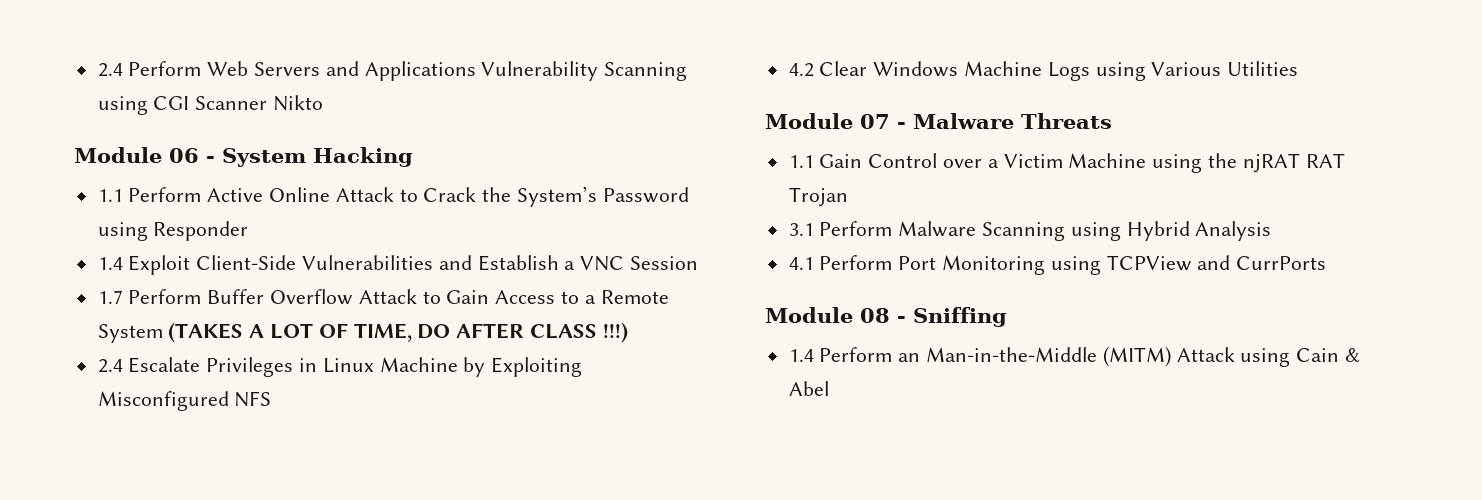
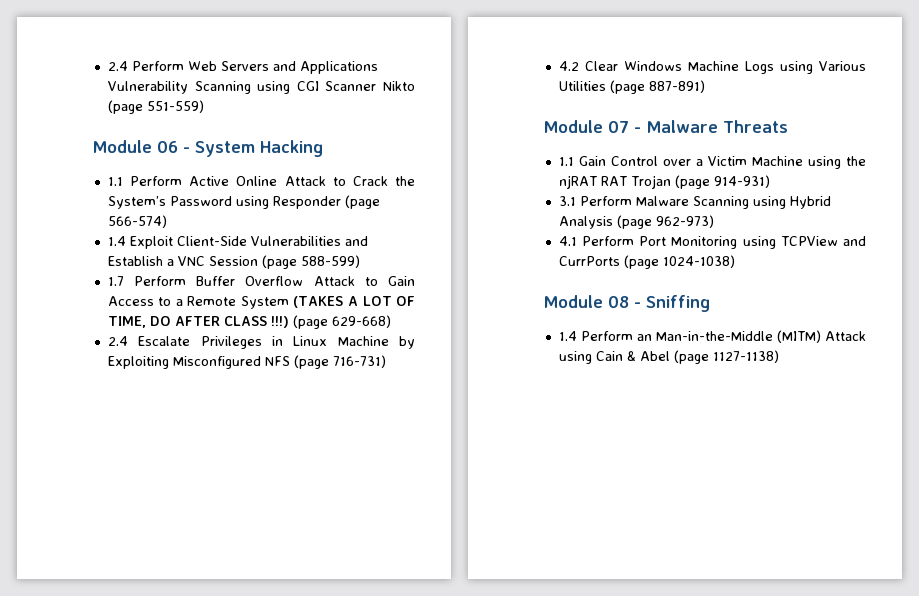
- 2.4 Perform Web Servers and Applications Vulnerability Scanning using CGI Scanner Nikto
+ 2.4 Perform Web Servers and Applications Vulnerability Scanning using CGI Scanner Nikto (page 551-559)
- 1.1 Perform Active Online Attack to Crack the System’s Password using Responder
+ 1.1 Perform Active Online Attack to Crack the System’s Password using Responder (page 566-574)
- 1.4 Exploit Client-Side Vulnerabilities and Establish a VNC Session
+ 1.4 Exploit Client-Side Vulnerabilities and Establish a VNC Session (page 588-599)
+ (page 629-668)
- 2.4 Escalate Privileges in Linux Machine by Exploiting Misconfigured NFS
+ 2.4 Escalate Privileges in Linux Machine by Exploiting Misconfigured NFS (page 716-731)
- 4.2 Clear Windows Machine Logs using Various Utilities
+ 4.2 Clear Windows Machine Logs using Various Utilities (page 887-891)
- 1.1 Gain Control over a Victim Machine using the njRAT RAT Trojan
+ 1.1 Gain Control over a Victim Machine using the njRAT RAT Trojan (page 914-931)
- 3.1 Perform Malware Scanning using Hybrid Analysis
+ 3.1 Perform Malware Scanning using Hybrid Analysis (page 962-973)
- 4.1 Perform Port Monitoring using TCPView and CurrPorts
+ 4.1 Perform Port Monitoring using TCPView and CurrPorts (page 1024-1038)
- 1.4 Perform an Man-in-the-Middle (MITM) Attack using Cain & Abel
+ 1.4 Perform an Man-in-the-Middle (MITM) Attack using Cain & Abel (page 1127-1138)

